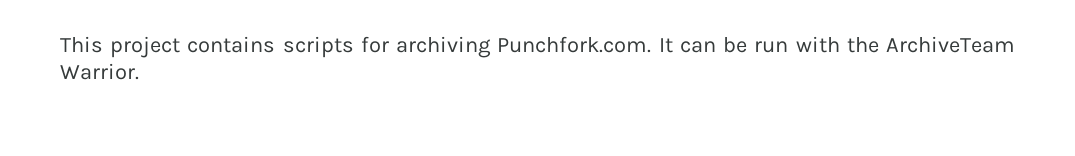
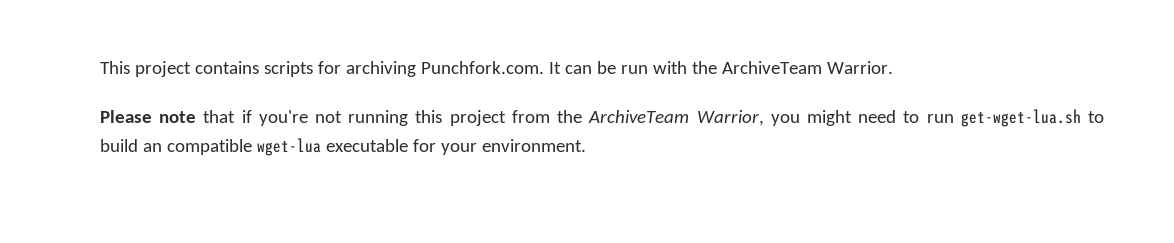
+ Please note that if you're not running this project from the ArchiveTeam Warrior, you might need to run get-wget-lua.sh to build an compatible wget-lua executable for your environment.

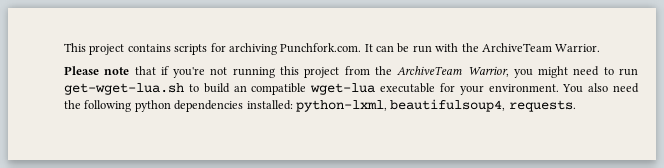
+ You also need the following python dependencies installed: python-lxml, beautifulsoup4, requests.

